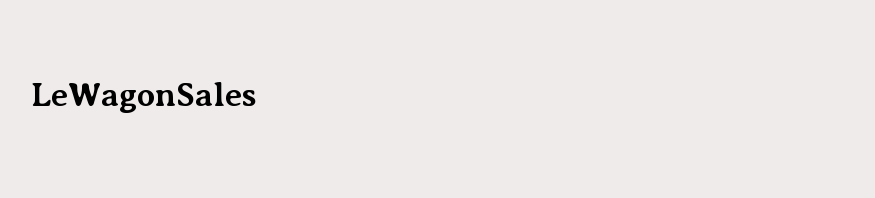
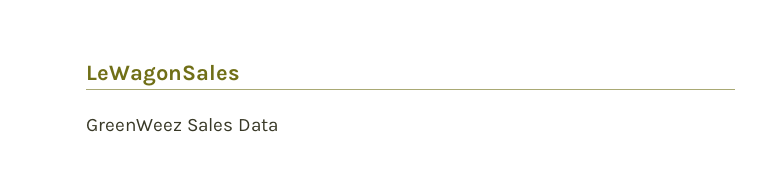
+ GreenWeez Sales Data

